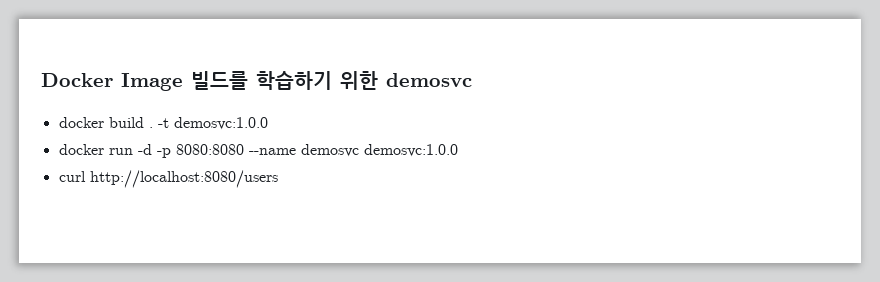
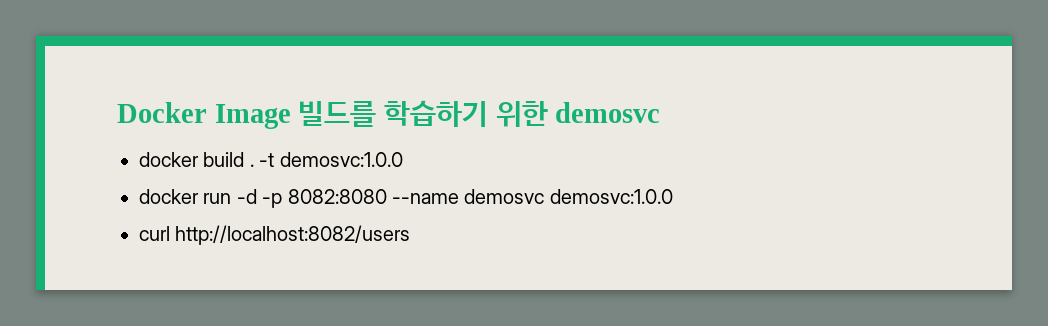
- docker run -d -p 8080:8080 --name demosvc demosvc:1.0.0
+ docker run -d -p 8082:8080 --name demosvc demosvc:1.0.0
- curl http://localhost:8080/users
+ curl http://localhost:8082/users

